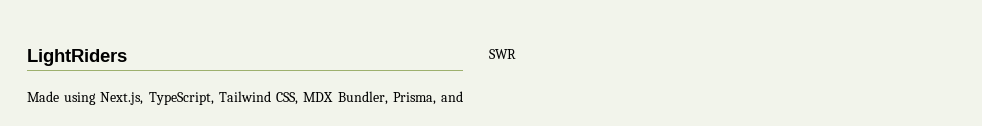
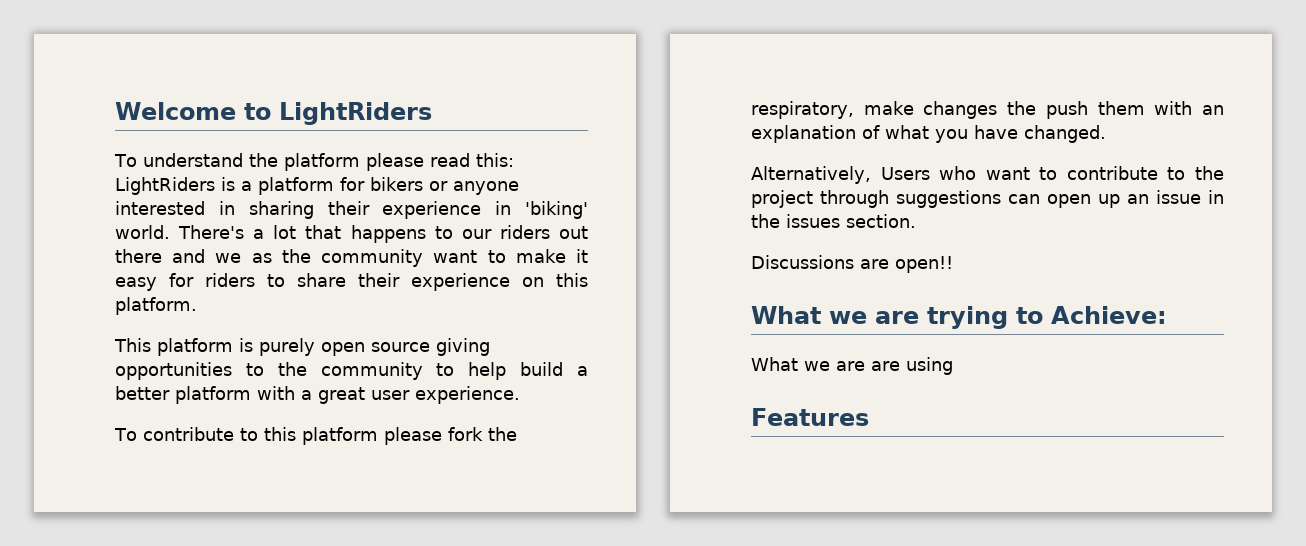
- LightRiders
+ Welcome to LightRiders
- Made using Next.js, TypeScript, Tailwind CSS, MDX Bundler, Prisma, and SWR
+ To understand the platform please read this: LightRiders is a platform for bikers or anyone interested in sharing their experience in 'biking' world. There's a lot that happens to our riders out there and we as the community want to make it easy for riders to share their experience on this platform.
+ This platform is purely open source giving opportunities to the community to help build a better platform with a great user experience.
+ To contribute to this platform please fork the respiratory, make changes the push them with an explanation of what you have changed.
+ Alternatively, Users who want to contribute to the project through suggestions can open up an issue in the issues section.
+ Discussions are open!!
+ What we are trying to Achieve:
+ What we are are using
+ Features

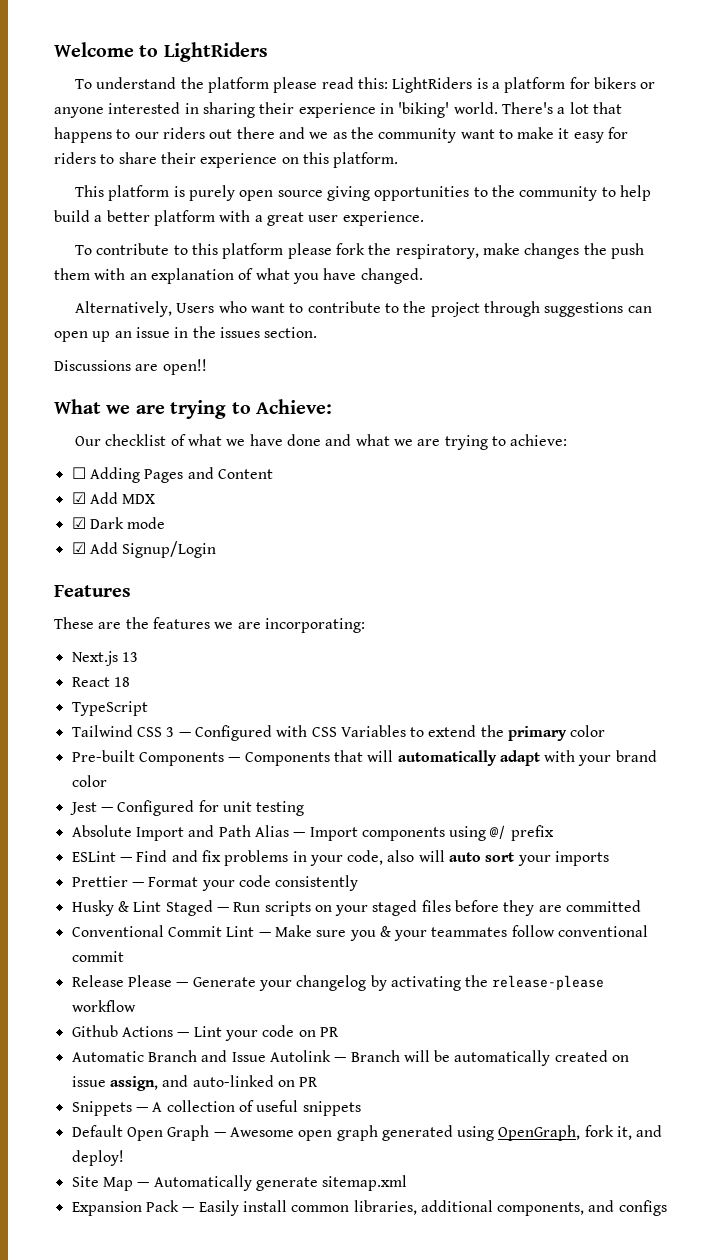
- What we are are using
+ Our checklist of what we have done and what we are trying to achieve:
+ ☐ Adding Pages and Content
+ ☑ Add MDX
+ ☑ Dark mode
+ ☑ Add Signup/Login
  Features
+ These are the features we are incorporating:
+ Next.js 13
+ React 18
+ TypeScript
+ Tailwind CSS 3 — Configured with CSS Variables to extend the primary color
+ Pre-built Components — Components that will automatically adapt with your brand color
+ Jest — Configured for unit testing
+ Absolute Import and Path Alias — Import components using @/ prefix
+ ESLint — Find and fix problems in your code, also will auto sort your imports
+ Prettier — Format your code consistently
+ Husky & Lint Staged — Run scripts on your staged files before they are committed
+ Conventional Commit Lint — Make sure you & your teammates follow conventional commit
+ Release Please — Generate your changelog by activating the release-please workflow
+ Github Actions — Lint your code on PR
+ Automatic Branch and Issue Autolink — Branch will be automatically created on issue assign, and auto-linked on PR
+ Snippets — A collection of useful snippets
+ Default Open Graph — Awesome open graph generated using OpenGraph, fork it, and deploy!
+ Site Map — Automatically generate sitemap.xml
+ Expansion Pack — Easily install common libraries, additional components, and configs

